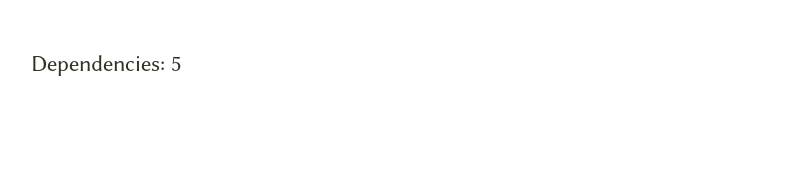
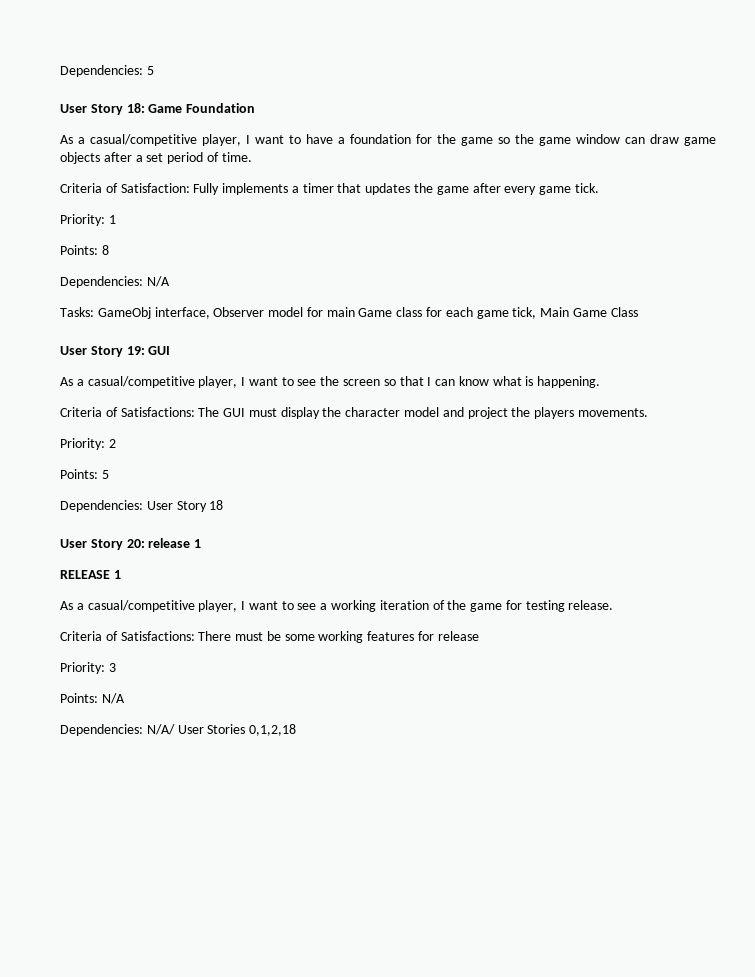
+ User Story 18: Game Foundation
+ As a casual/competitive player, I want to have a foundation for the game so the game window can draw game objects after a set period of time.
+ Criteria of Satisfaction: Fully implements a timer that updates the game after every game tick.
+ Priority: 1
+ Points: 8
+ Dependencies: N/A
+ Tasks: GameObj interface, Observer model for main Game class for each game tick, Main Game Class
+ User Story 19: GUI
+ As a casual/competitive player, I want to see the screen so that I can know what is happening.
+ Criteria of Satisfactions: The GUI must display the character model and project the players movements.
+ Priority: 2
+ Points: 5
+ Dependencies: User Story 18
+ User Story 20: release 1
+ RELEASE 1
+ As a casual/competitive player, I want to see a working iteration of the game for testing release.
+ Criteria of Satisfactions: There must be some working features for release
+ Priority: 3
+ Points: N/A
+ Dependencies: N/A/ User Stories 0,1,2,18

